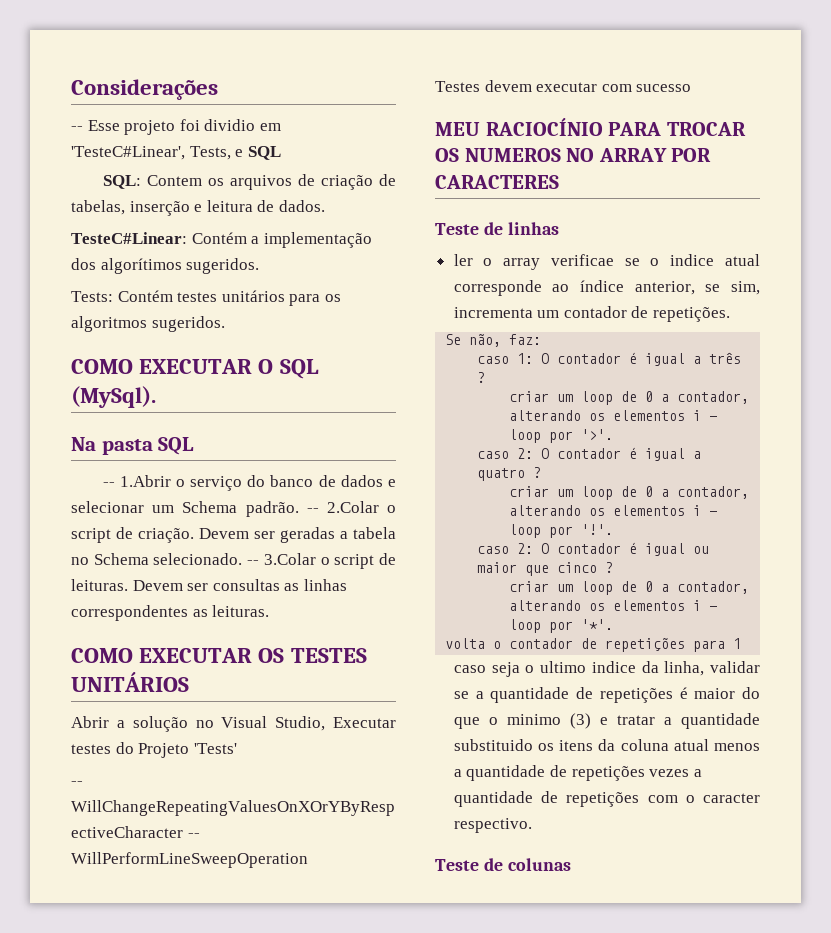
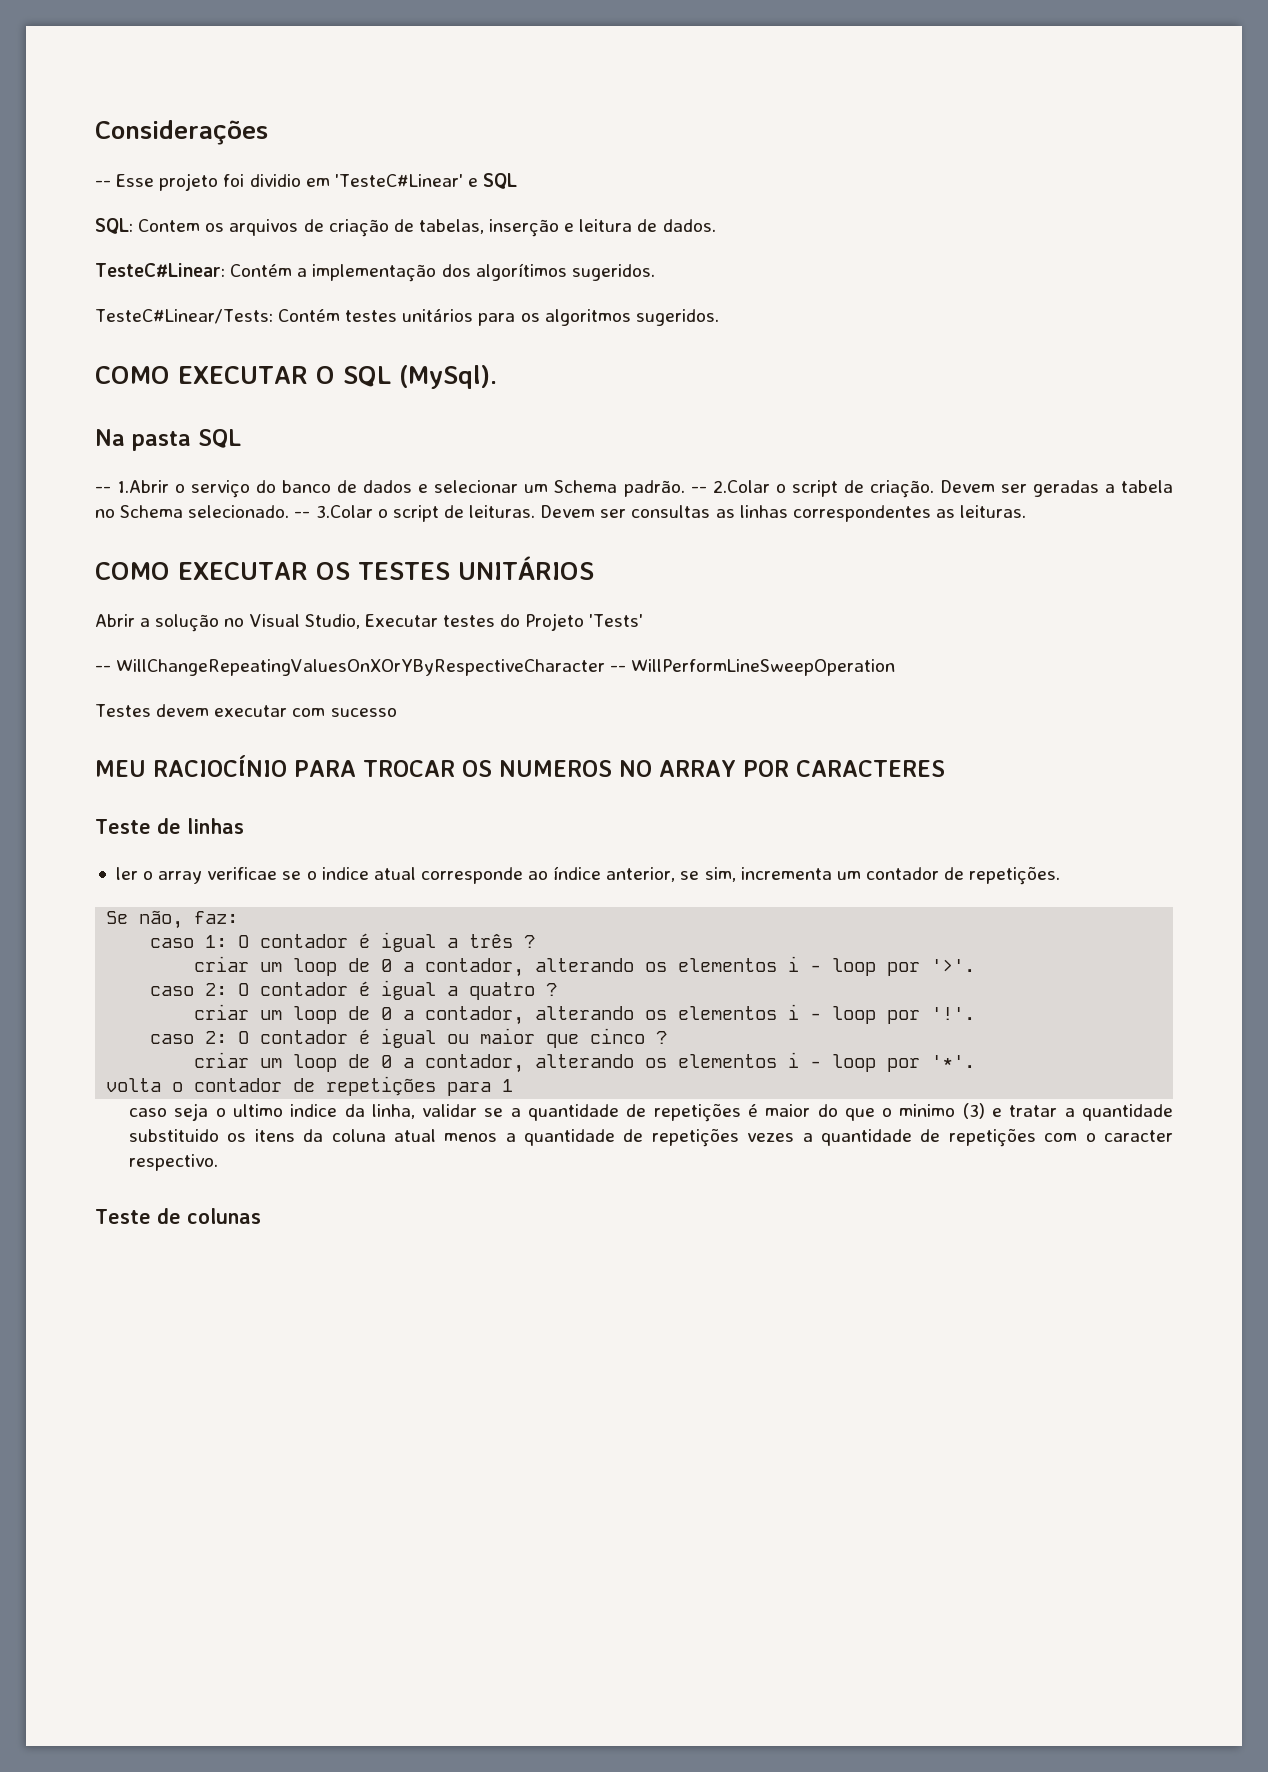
- -- Esse projeto foi dividio em 'TesteC#Linear', Tests, e SQL
+ -- Esse projeto foi dividio em 'TesteC#Linear' e SQL
- Tests: Contém testes unitários para os algoritmos sugeridos.
+ TesteC#Linear/Tests: Contém testes unitários para os algoritmos sugeridos.

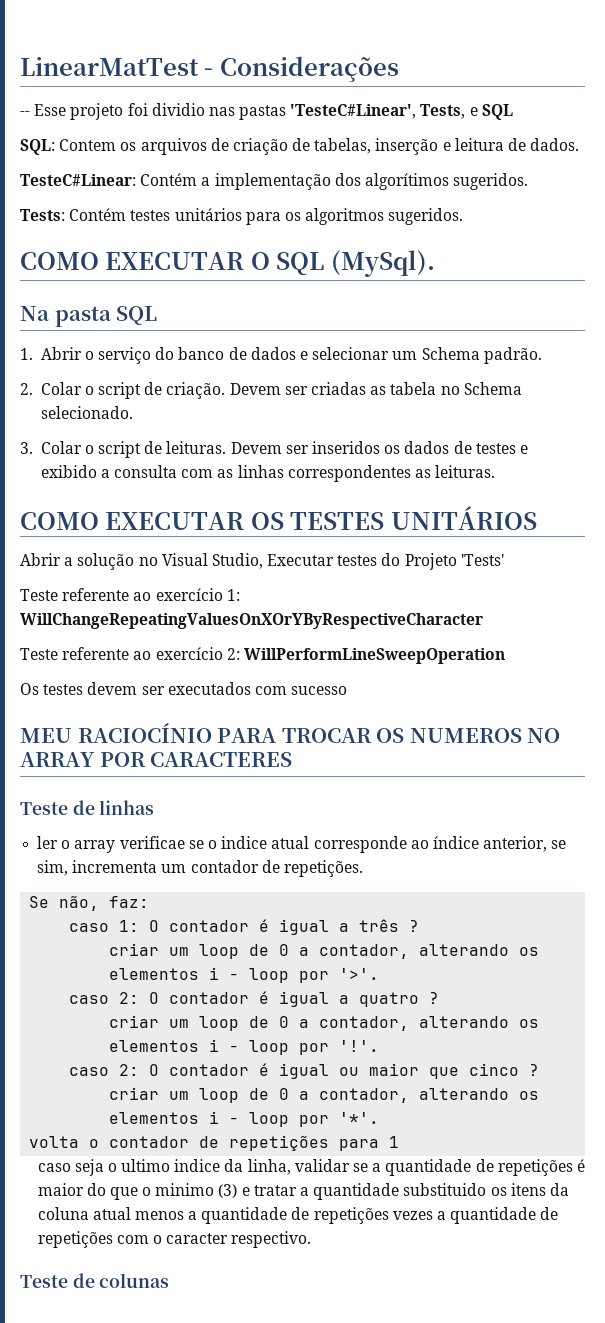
- Considerações
+ LinearMatTest - Considerações
- -- Esse projeto foi dividio em 'TesteC#Linear' e SQL
+ -- Esse projeto foi dividio nas pastas 'TesteC#Linear', Tests, e SQL
- TesteC#Linear/Tests: Contém testes unitários para os algoritmos sugeridos.
+ Tests: Contém testes unitários para os algoritmos sugeridos.
- -- 1.Abrir o serviço do banco de dados e selecionar um Schema padrão. -- 2.Colar o script de criação.
+ 1. Abrir o serviço do banco de dados e selecionar um Schema padrão.
+ 2. Colar o script de criação.
- Devem ser geradas a tabela no Schema selecionado. -- 3.Colar o script de leituras.
+ Devem ser criadas as tabela no Schema selecionado.
+ 3. Colar o script de leituras.
- Devem ser consultas as linhas correspondentes as leituras.
+ Devem ser inseridos os dados de testes e exibido a consulta com as linhas correspondentes as leituras.
- -- WillChangeRepeatingValuesOnXOrYByRespectiveCharacter -- WillPerformLineSweepOperation
- Testes devem executar com sucesso
+ Teste referente ao exercício 1: WillChangeRepeatingValuesOnXOrYByRespectiveCharacter
+ Teste referente ao exercício 2: WillPerformLineSweepOperation
+ Os testes devem ser executados com sucesso

